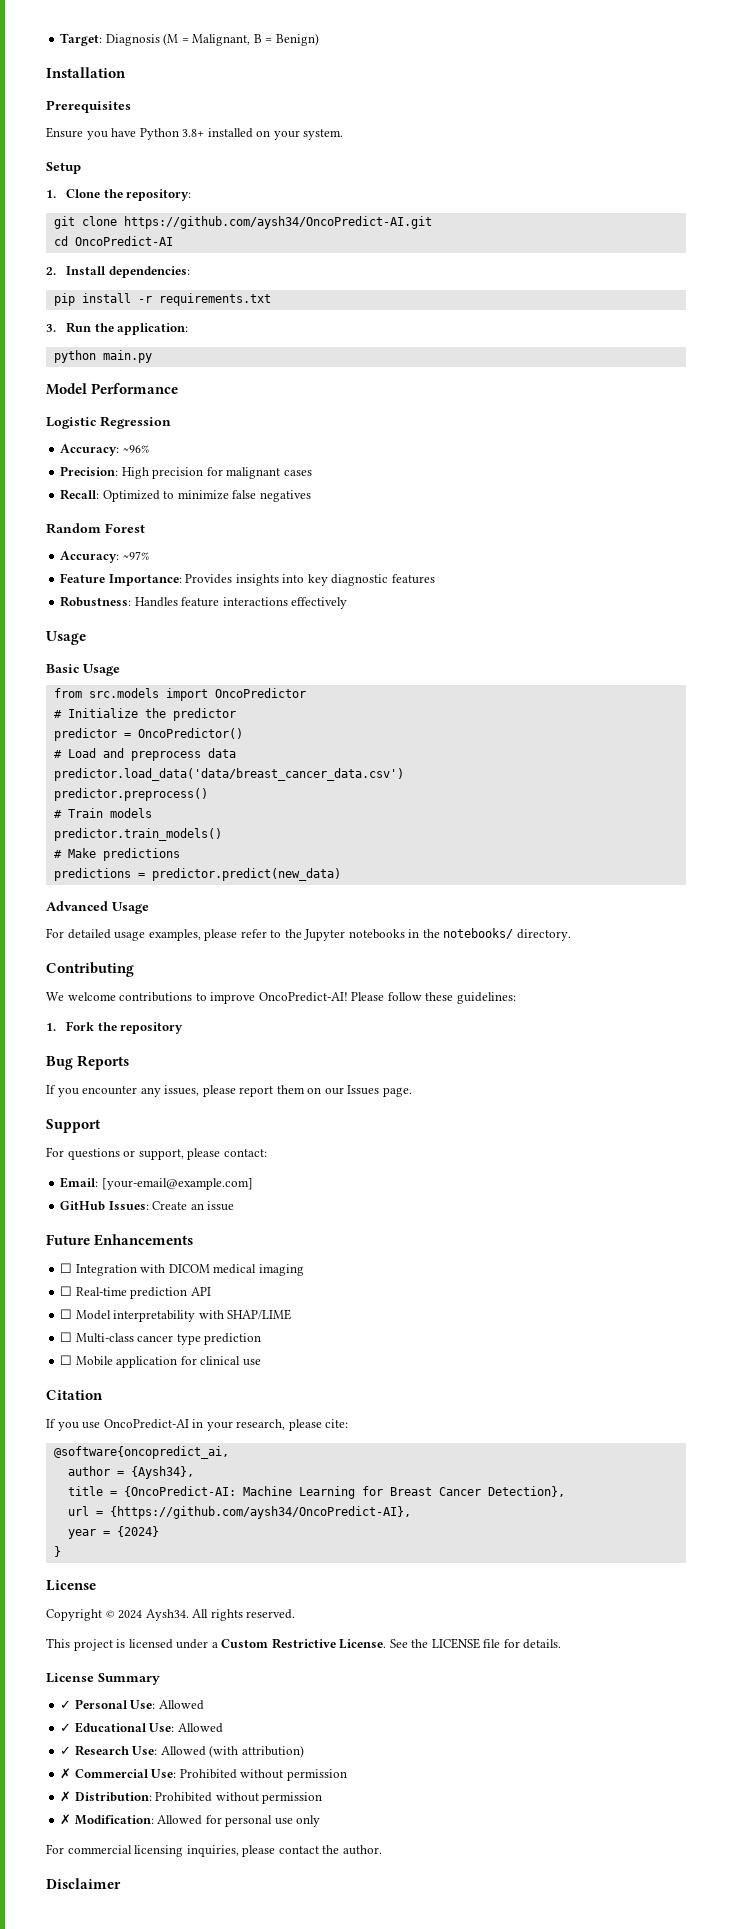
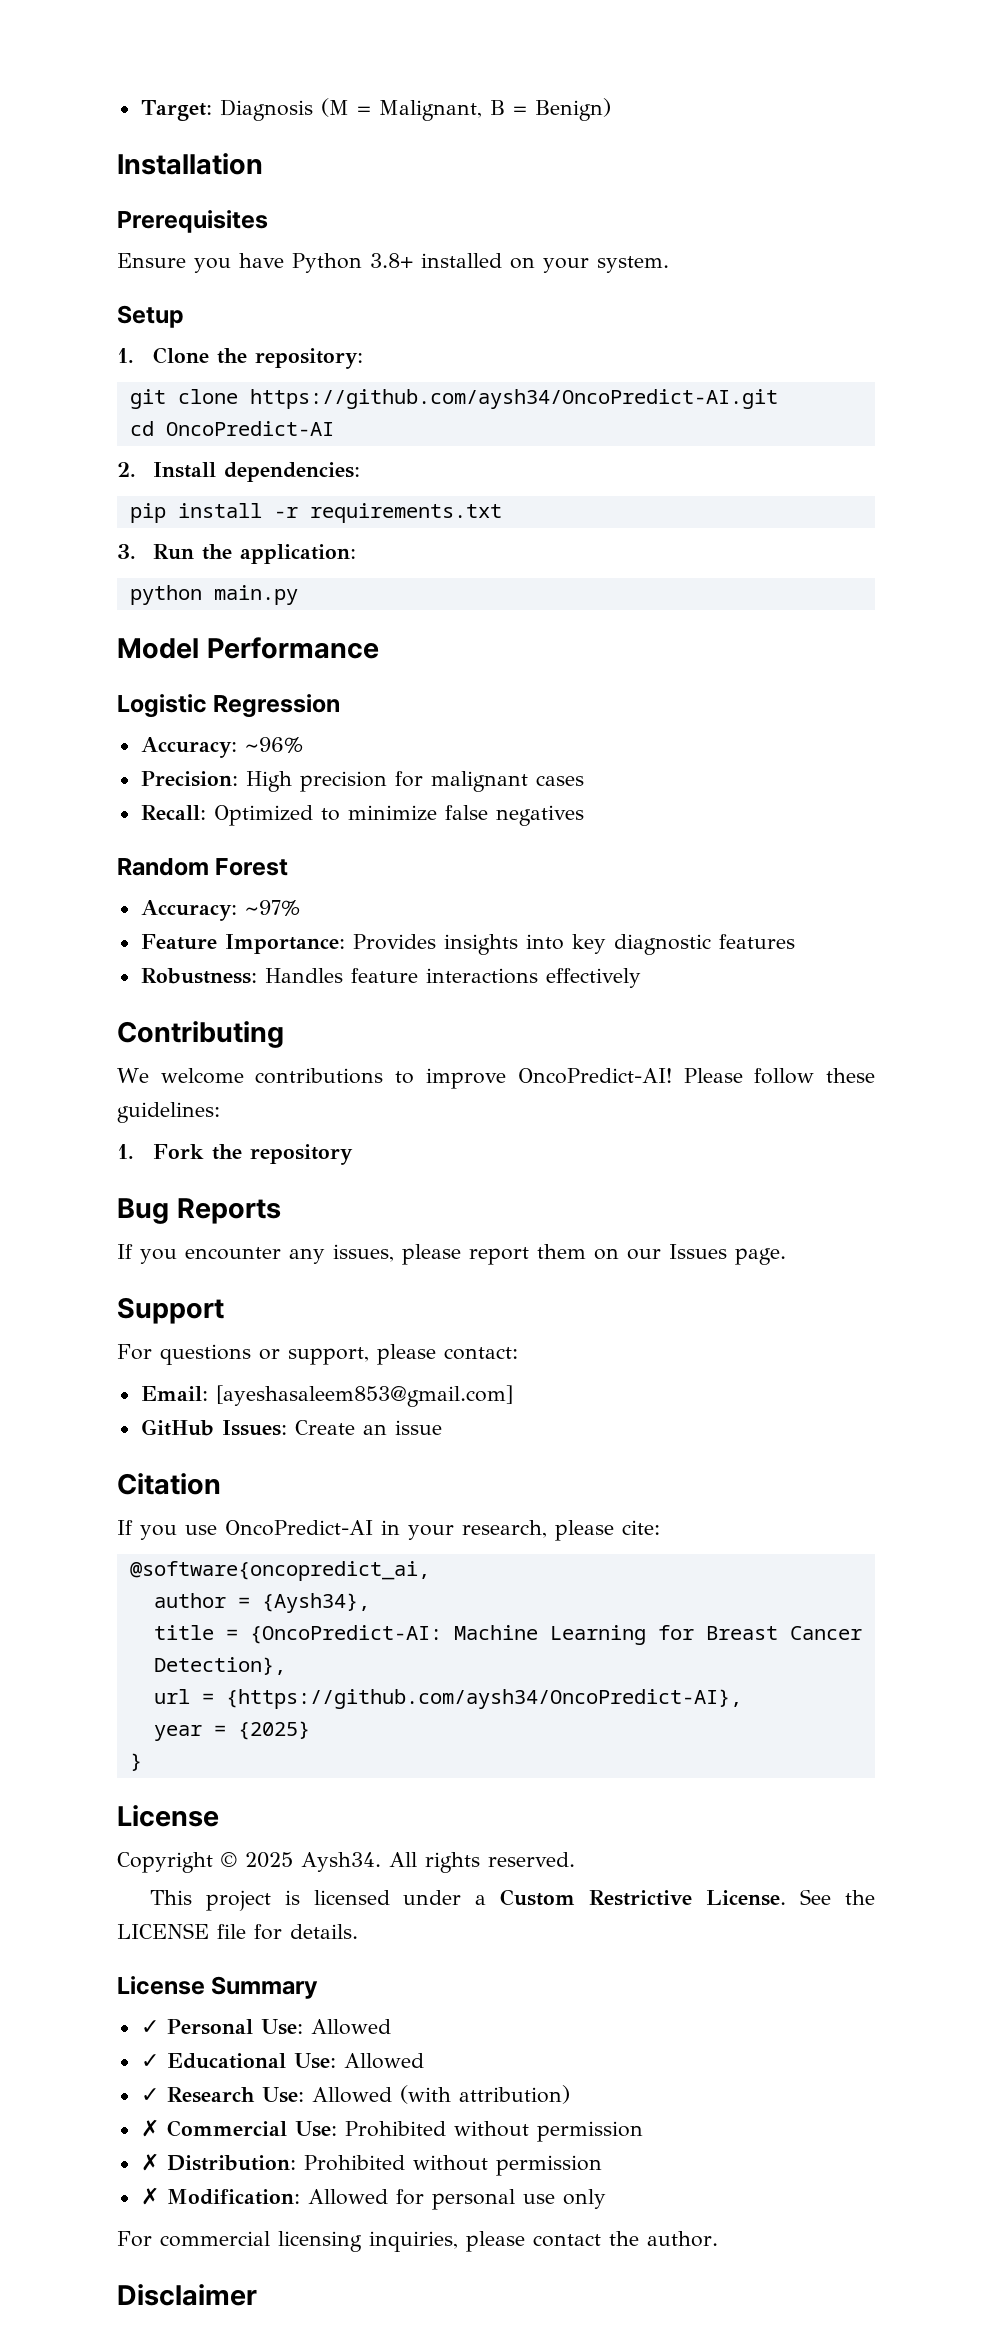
  Robustness: Handles feature interactions effectively
- Usage
- Basic Usage
- from src.models import OncoPredictor
- # Initialize the predictor
- predictor = OncoPredictor()
- # Load and preprocess data
- predictor.load_data('data/breast_cancer_data.csv')
- predictor.preprocess()
- # Train models
- predictor.train_models()
- # Make predictions
- predictions = predictor.predict(new_data)
- Advanced Usage
- For detailed usage examples, please refer to the Jupyter notebooks in the notebooks/ directory.
- Email: [your-email@example.com]
+ Email: [ayeshasaleem853@gmail.com]
- Future Enhancements
- ☐ Integration with DICOM medical imaging
- ☐ Real-time prediction API
- ☐ Model interpretability with SHAP/LIME
- ☐ Multi-class cancer type prediction
- ☐ Mobile application for clinical use
- year = {2024}
+ year = {2025}
- Copyright © 2024 Aysh34.
+ Copyright © 2025 Aysh34.

